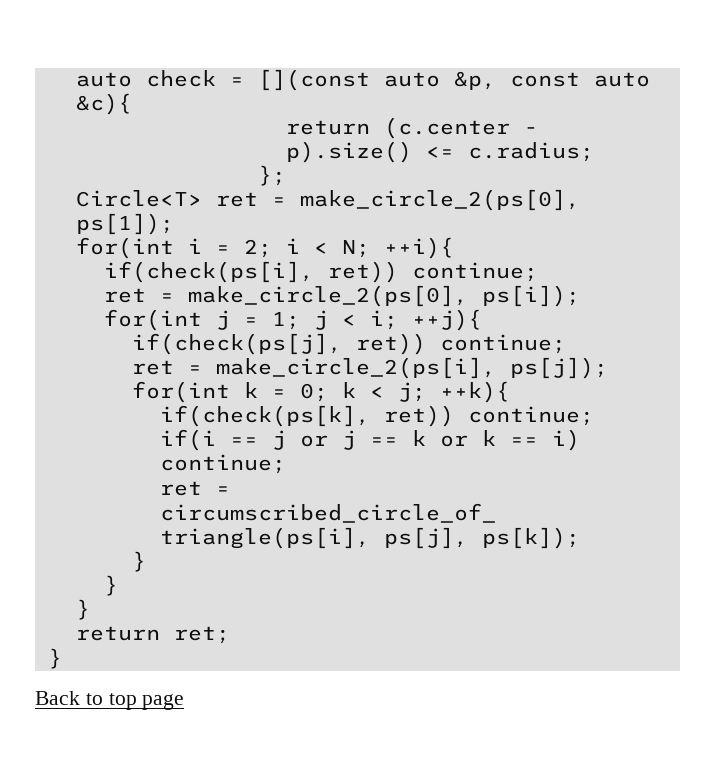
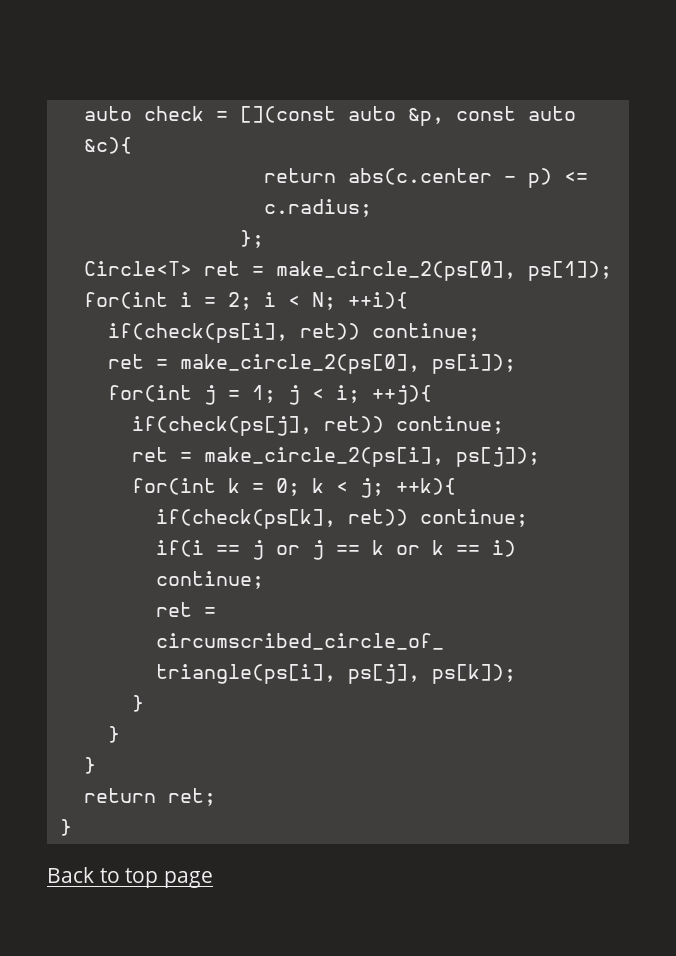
- return (c.center - p).size() <= c.radius;
+ return abs(c.center - p) <= c.radius;

